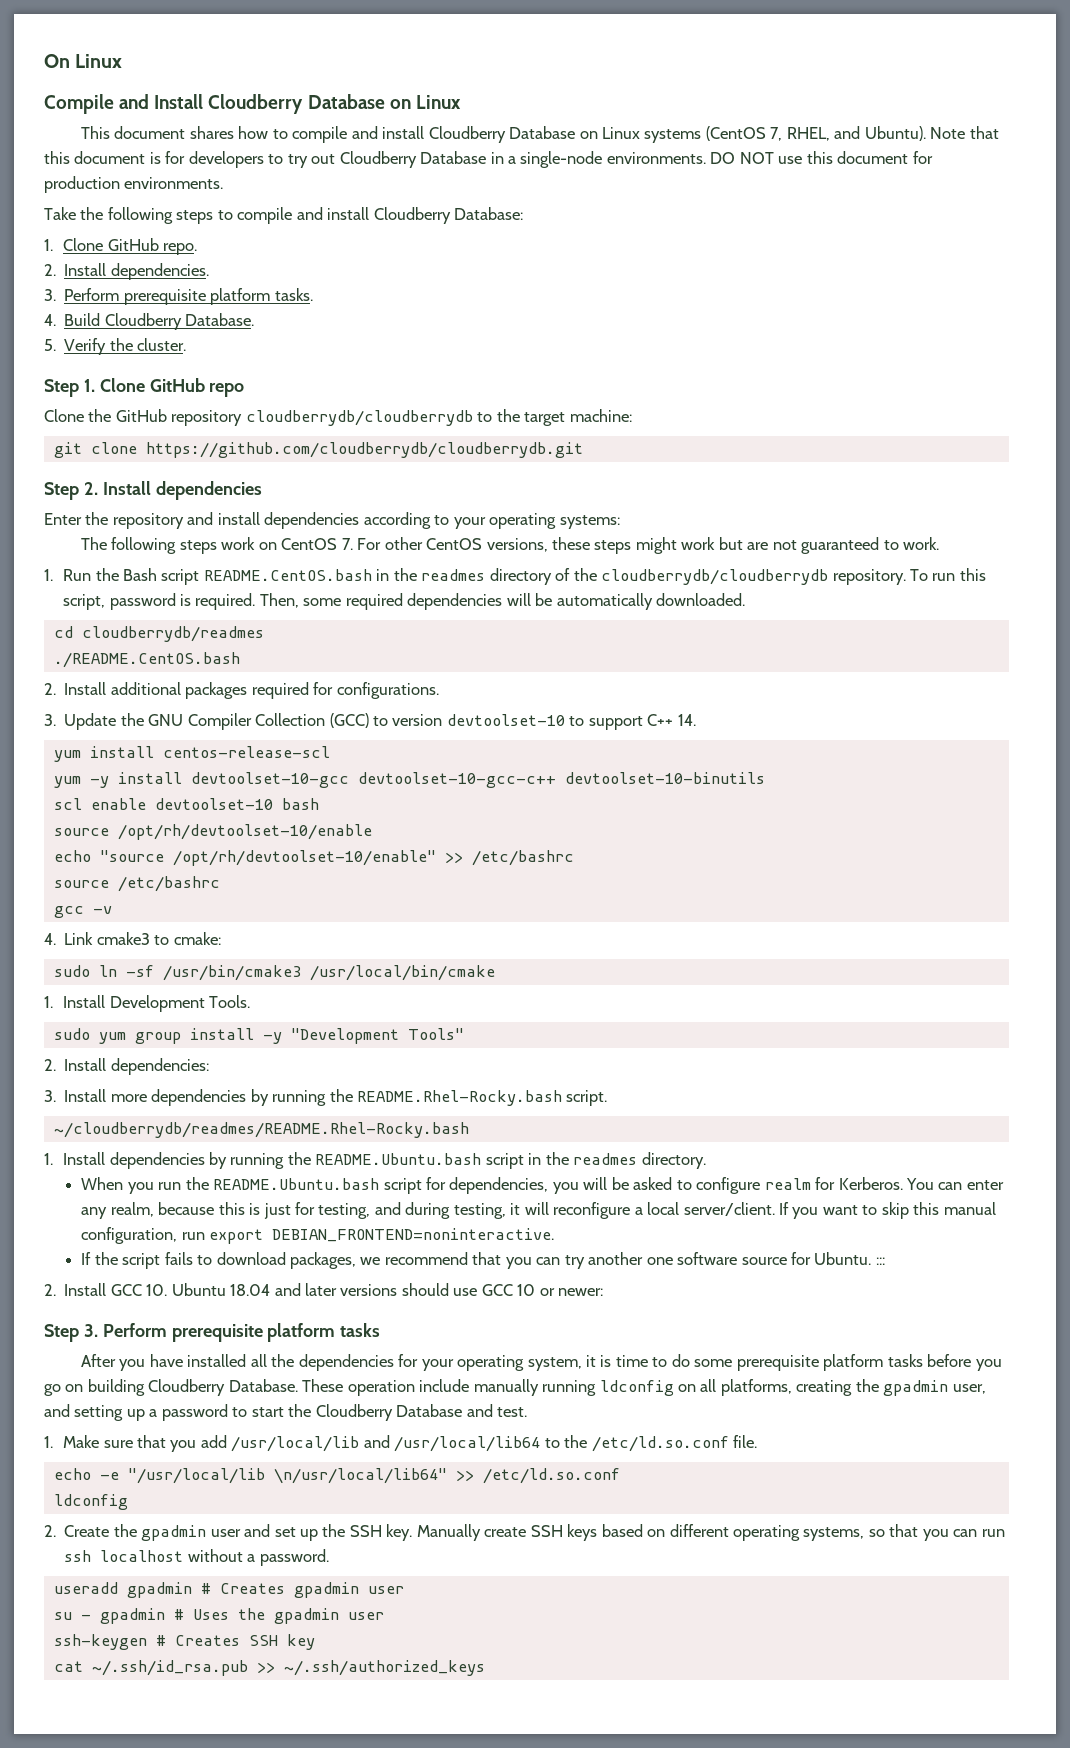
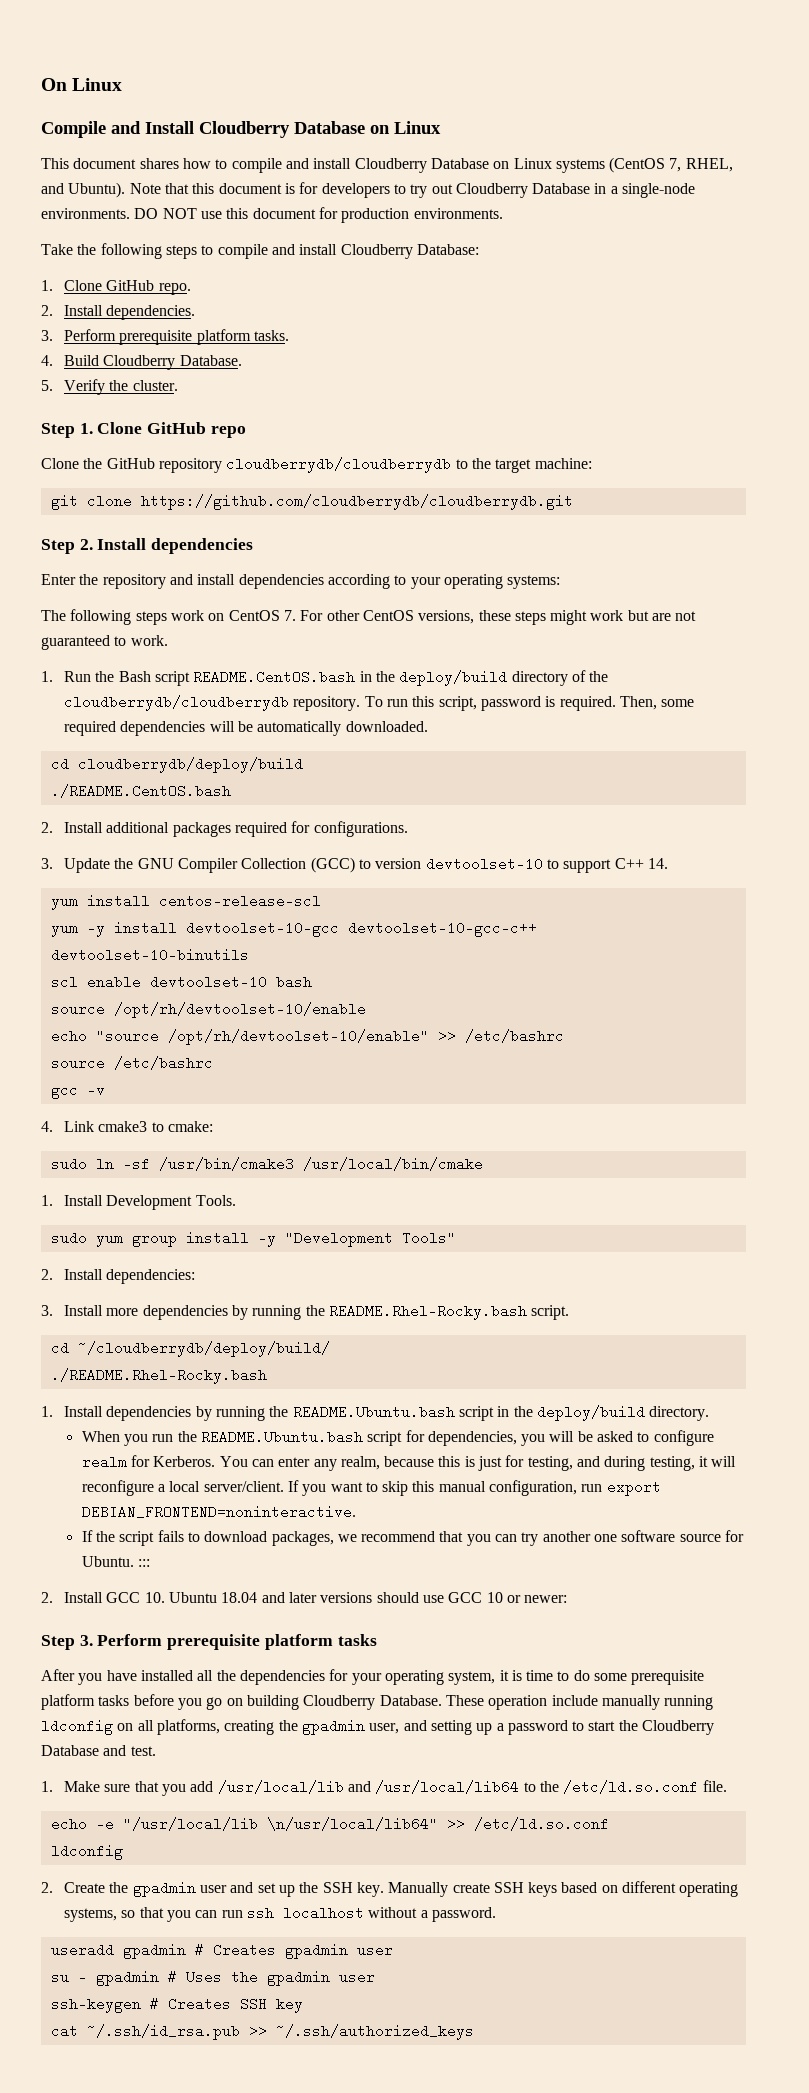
- 1. Run the Bash script README.CentOS.bash in the readmes directory of the cloudberrydb/cloudberrydb repository.
+ 1. Run the Bash script README.CentOS.bash in the deploy/build directory of the cloudberrydb/cloudberrydb repository.
- cd cloudberrydb/readmes
+ cd cloudberrydb/deploy/build
- ~/cloudberrydb/readmes/README.Rhel-Rocky.bash
+ cd ~/cloudberrydb/deploy/build/
+ ./README.Rhel-Rocky.bash
- 1. Install dependencies by running the README.Ubuntu.bash script in the readmes directory.
+ 1. Install dependencies by running the README.Ubuntu.bash script in the deploy/build directory.

